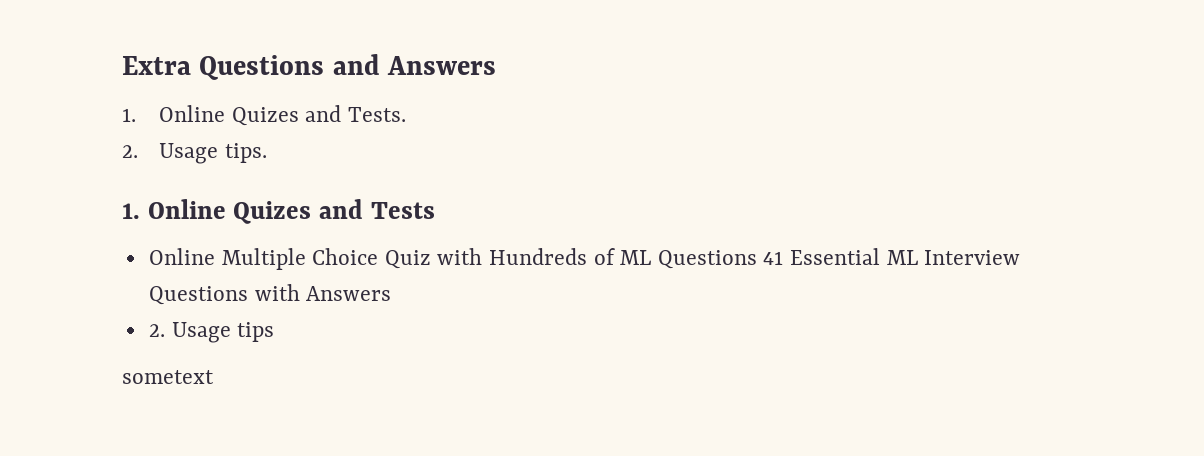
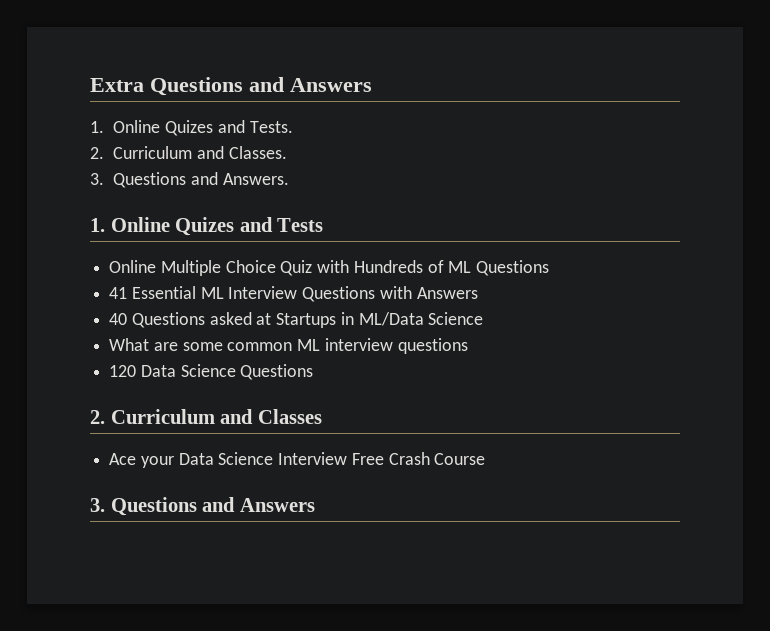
- 2. Usage tips.
+ 2. Curriculum and Classes.
+ 3. Questions and Answers.
- Online Multiple Choice Quiz with Hundreds of ML Questions 41 Essential ML Interview Questions with Answers
+ Online Multiple Choice Quiz with Hundreds of ML Questions
+ 41 Essential ML Interview Questions with Answers
- 2. Usage tips
- sometext
+ 40 Questions asked at Startups in ML/Data Science
+ What are some common ML interview questions
+ 120 Data Science Questions
+ 2. Curriculum and Classes
+ Ace your Data Science Interview Free Crash Course
+ 3. Questions and Answers

